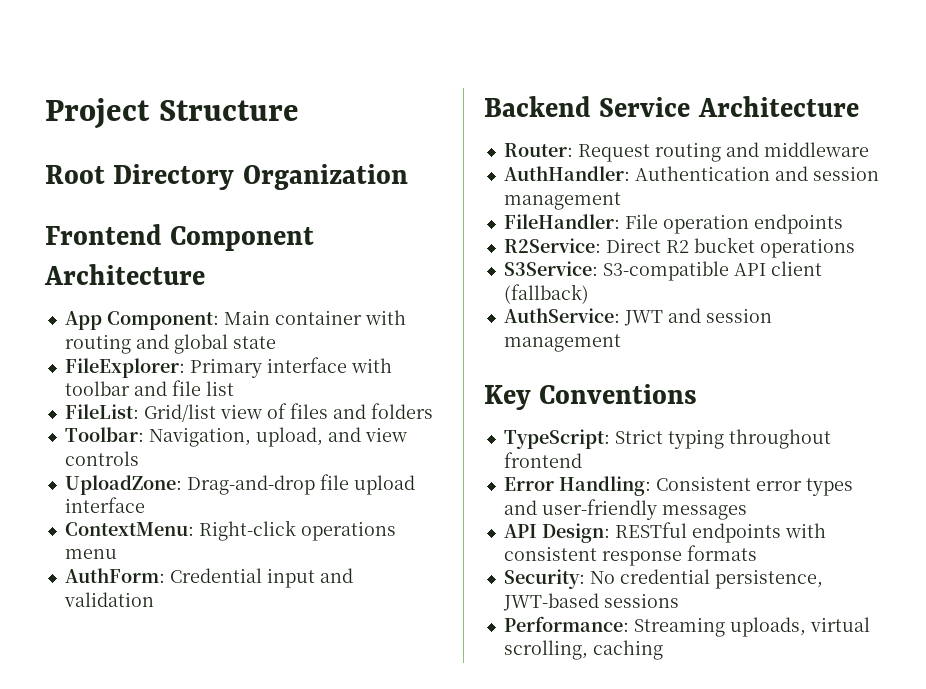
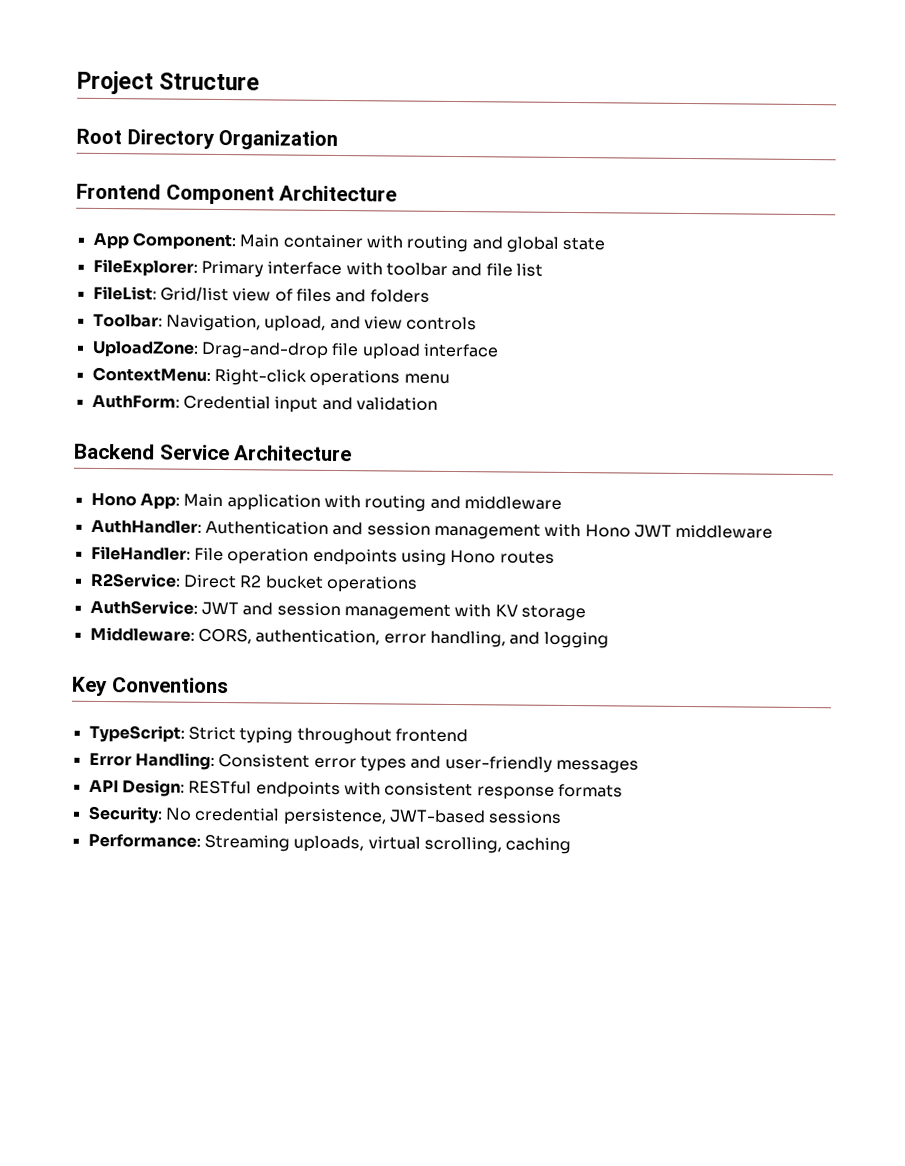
- Router: Request routing and middleware
+ Hono App: Main application with routing and middleware
- AuthHandler: Authentication and session management
+ AuthHandler: Authentication and session management with Hono JWT middleware
- FileHandler: File operation endpoints
+ FileHandler: File operation endpoints using Hono routes
- S3Service: S3-compatible API client (fallback)
- AuthService: JWT and session management
+ AuthService: JWT and session management with KV storage
+ Middleware: CORS, authentication, error handling, and logging

